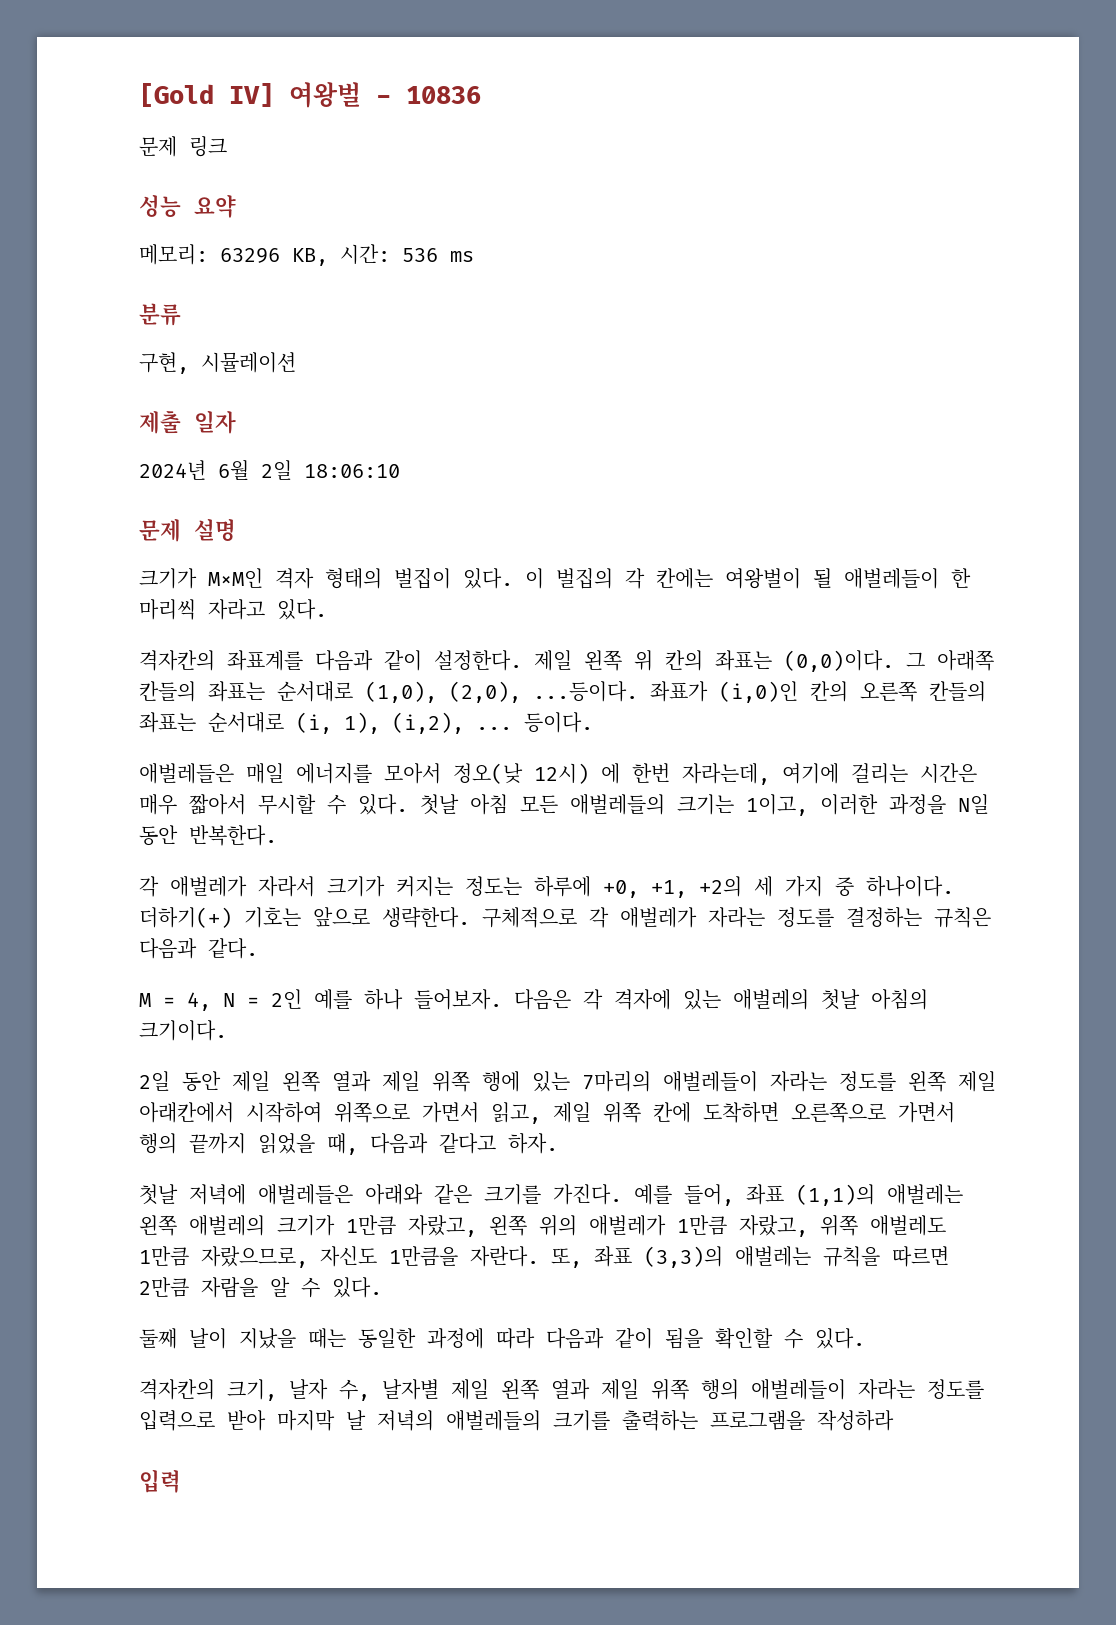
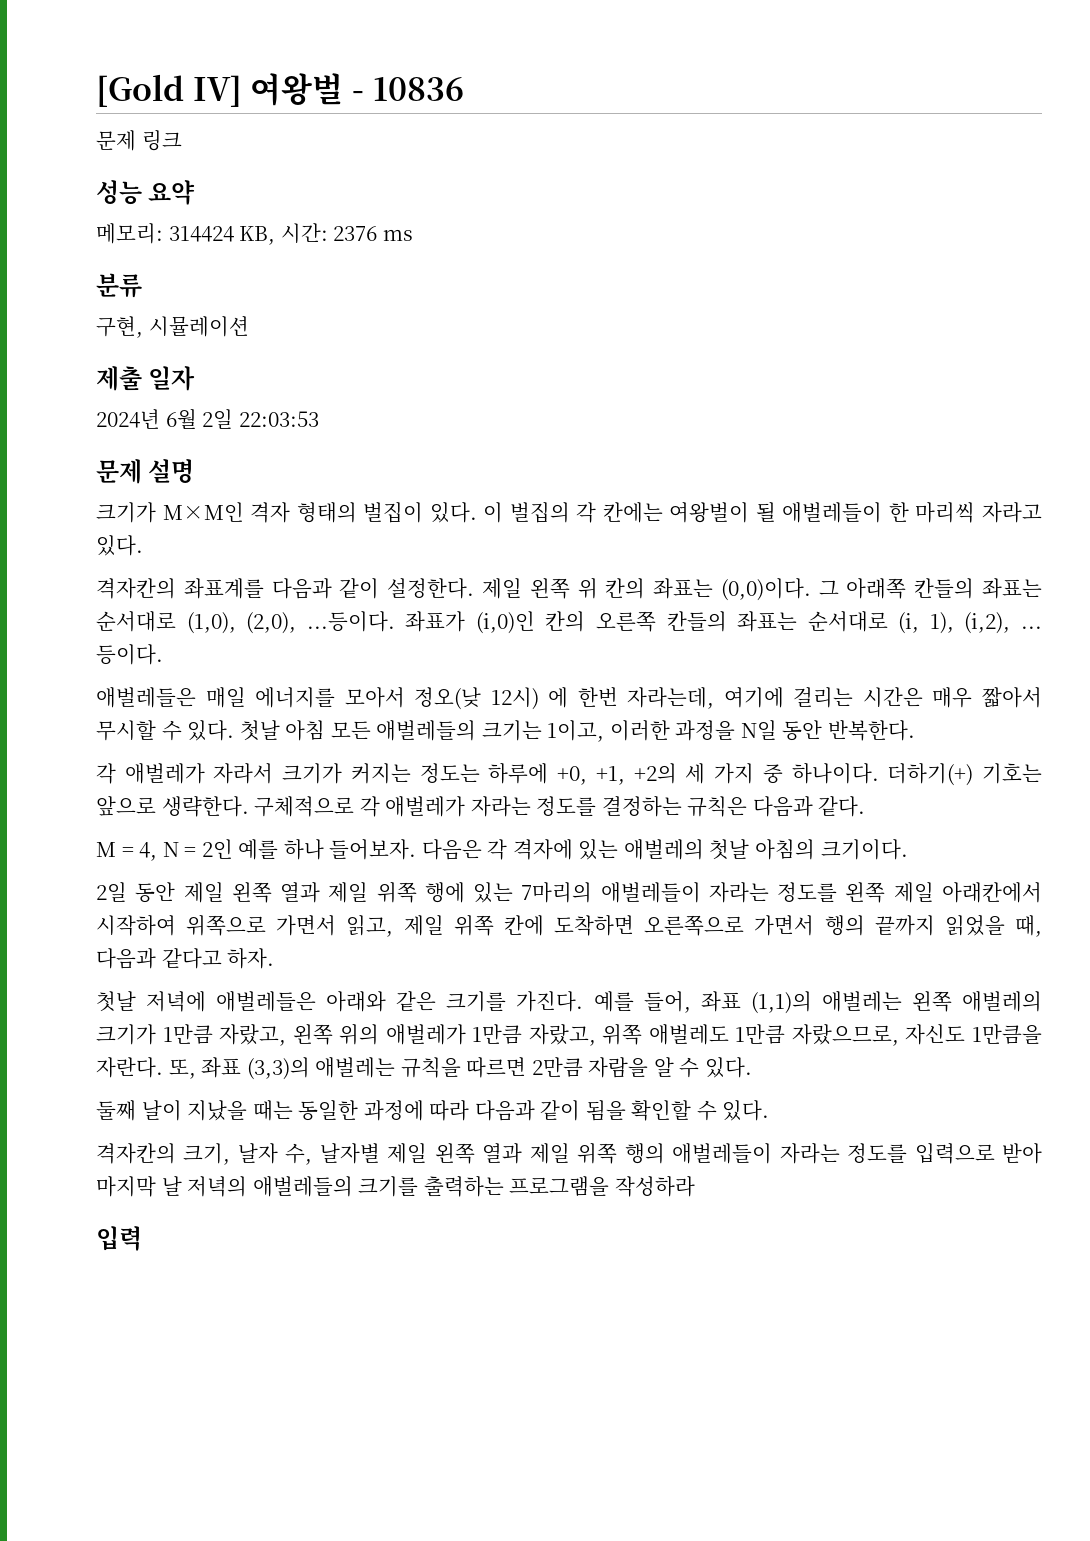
- 메모리: 63296 KB, 시간: 536 ms
+ 메모리: 314424 KB, 시간: 2376 ms
- 2024년 6월 2일 18:06:10
+ 2024년 6월 2일 22:03:53

